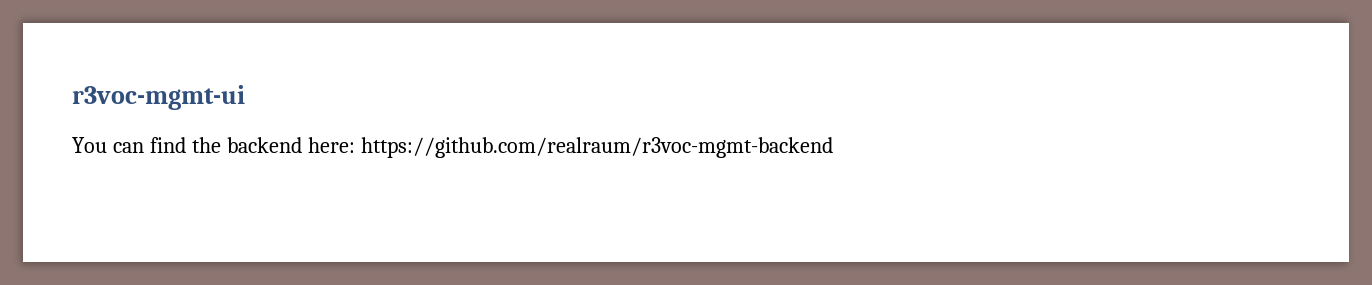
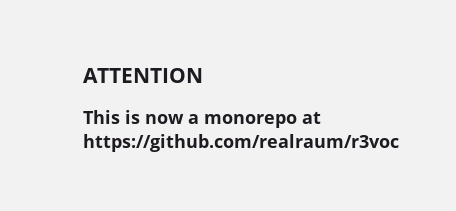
- r3voc-mgmt-ui
- You can find the backend here: https://github.com/realraum/r3voc-mgmt-backend
+ ATTENTION
+ This is now a monorepo at https://github.com/realraum/r3voc

